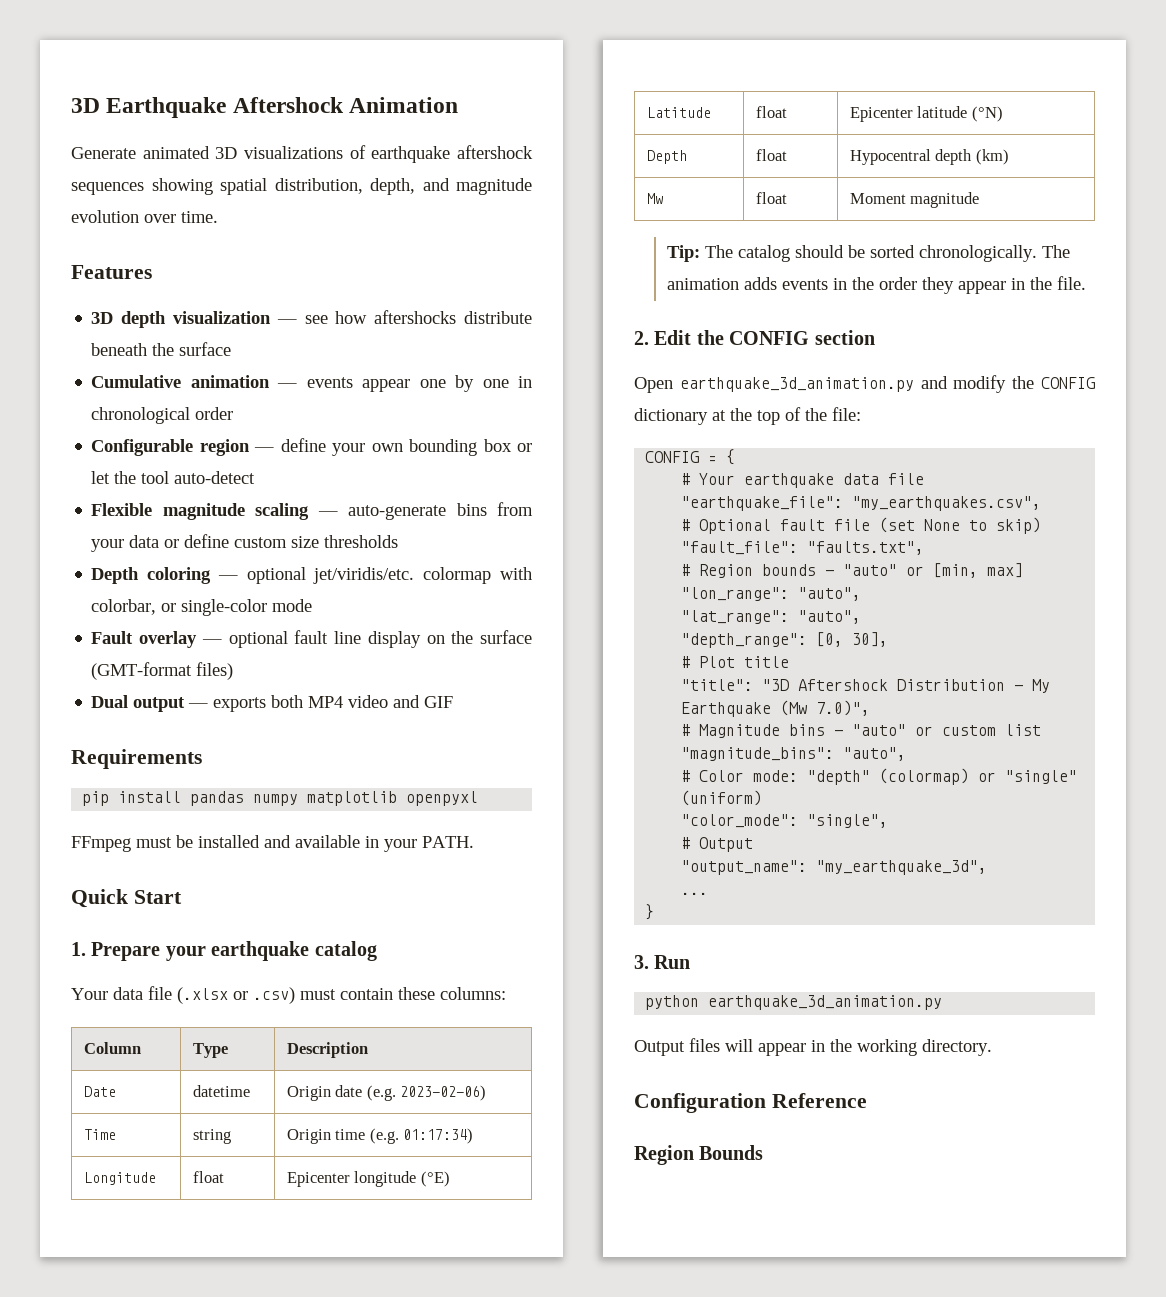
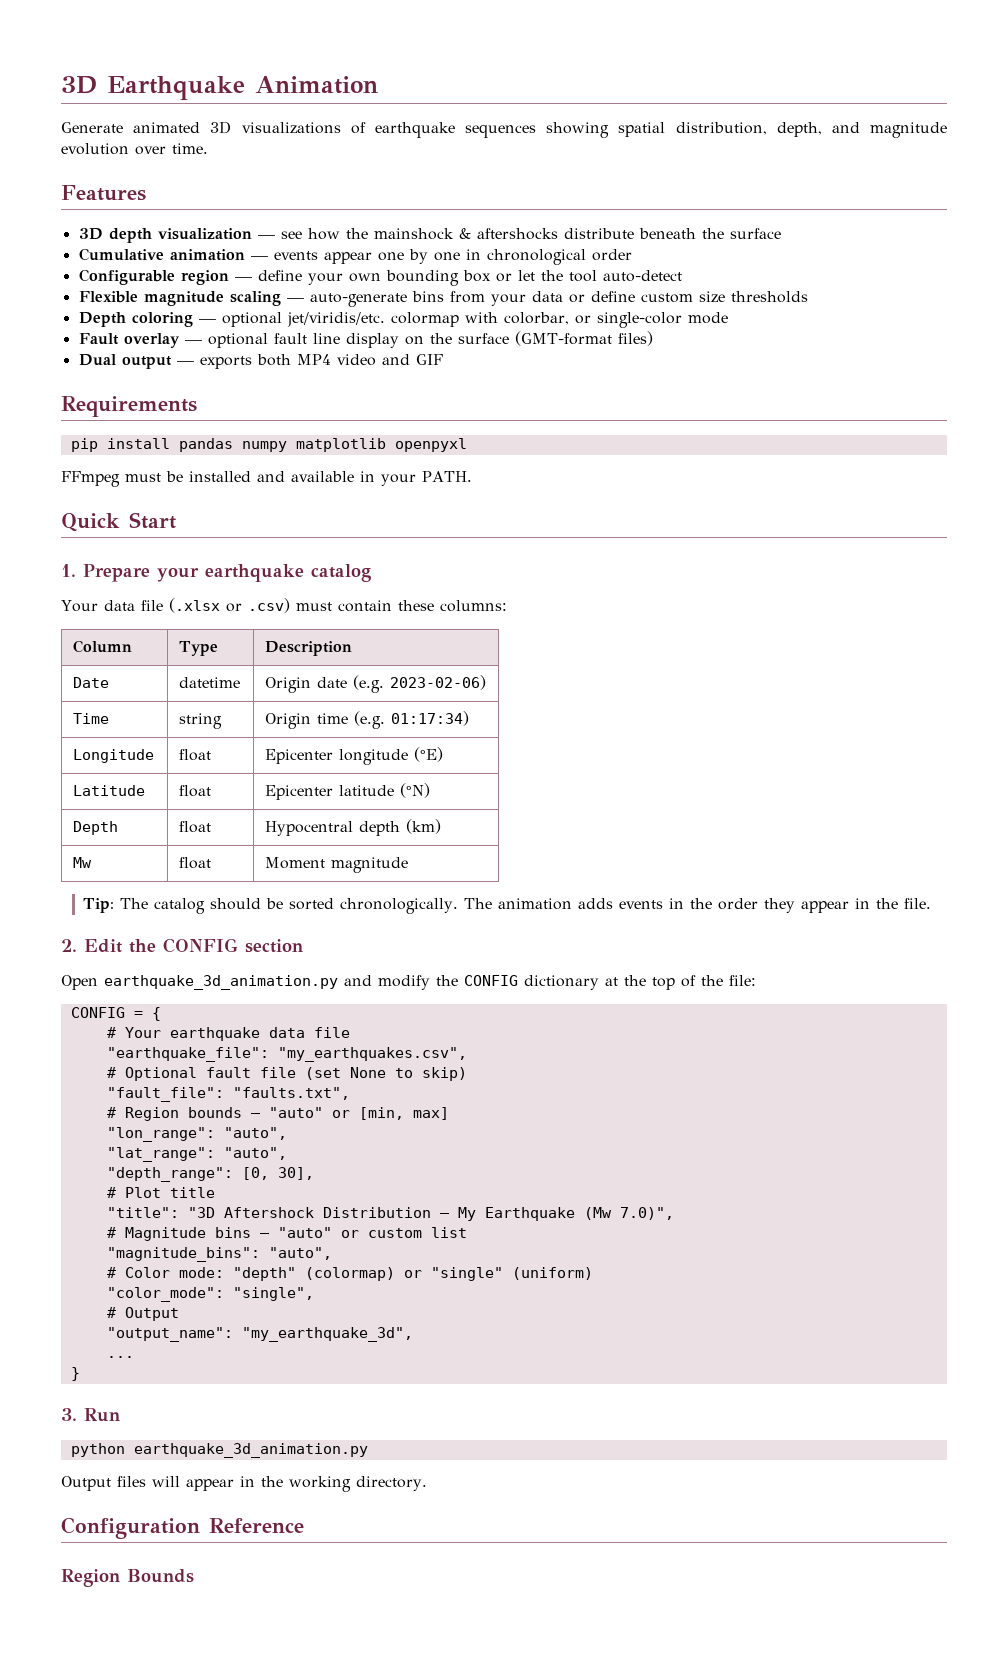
- 3D Earthquake Aftershock Animation
+ 3D Earthquake Animation
- Generate animated 3D visualizations of earthquake aftershock sequences showing spatial distribution, depth, and magnitude evolution over time.
+ Generate animated 3D visualizations of earthquake sequences showing spatial distribution, depth, and magnitude evolution over time.
- 3D depth visualization — see how aftershocks distribute beneath the surface
+ 3D depth visualization — see how the mainshock & aftershocks distribute beneath the surface

